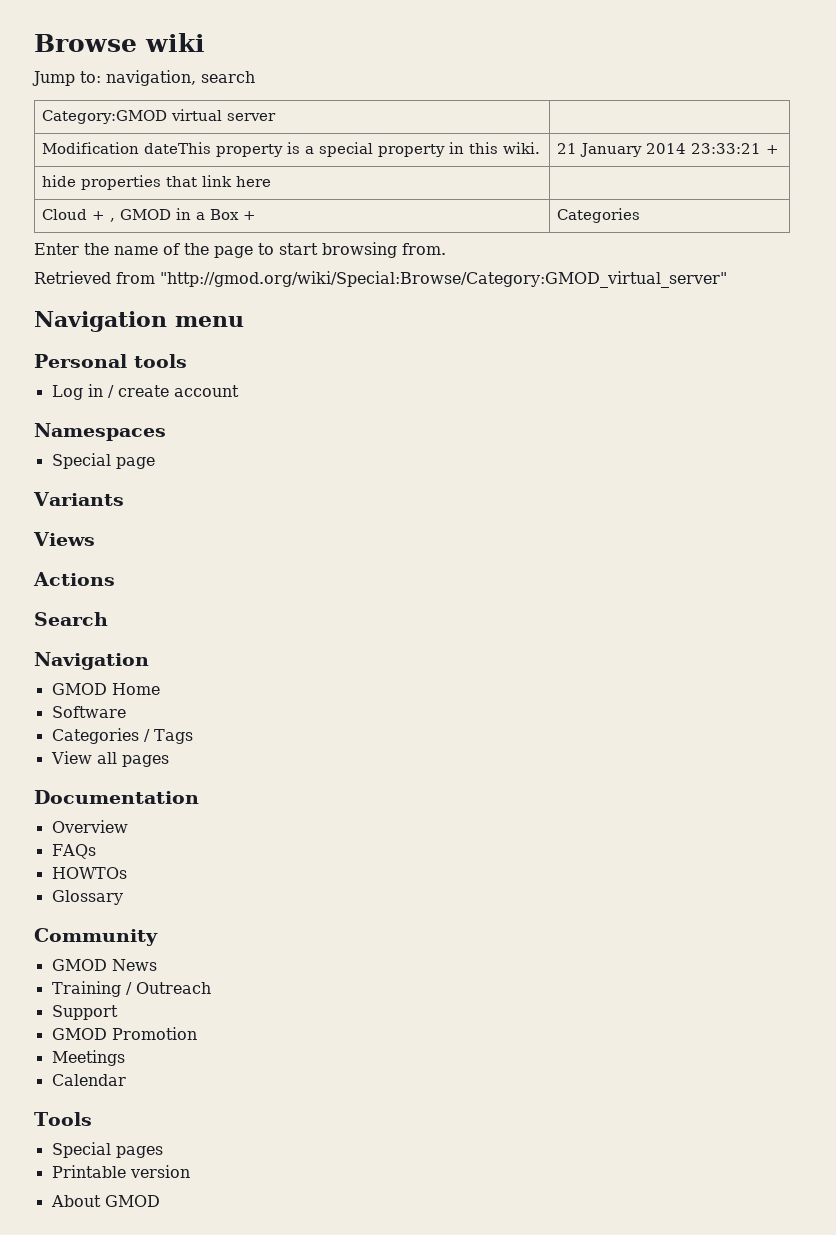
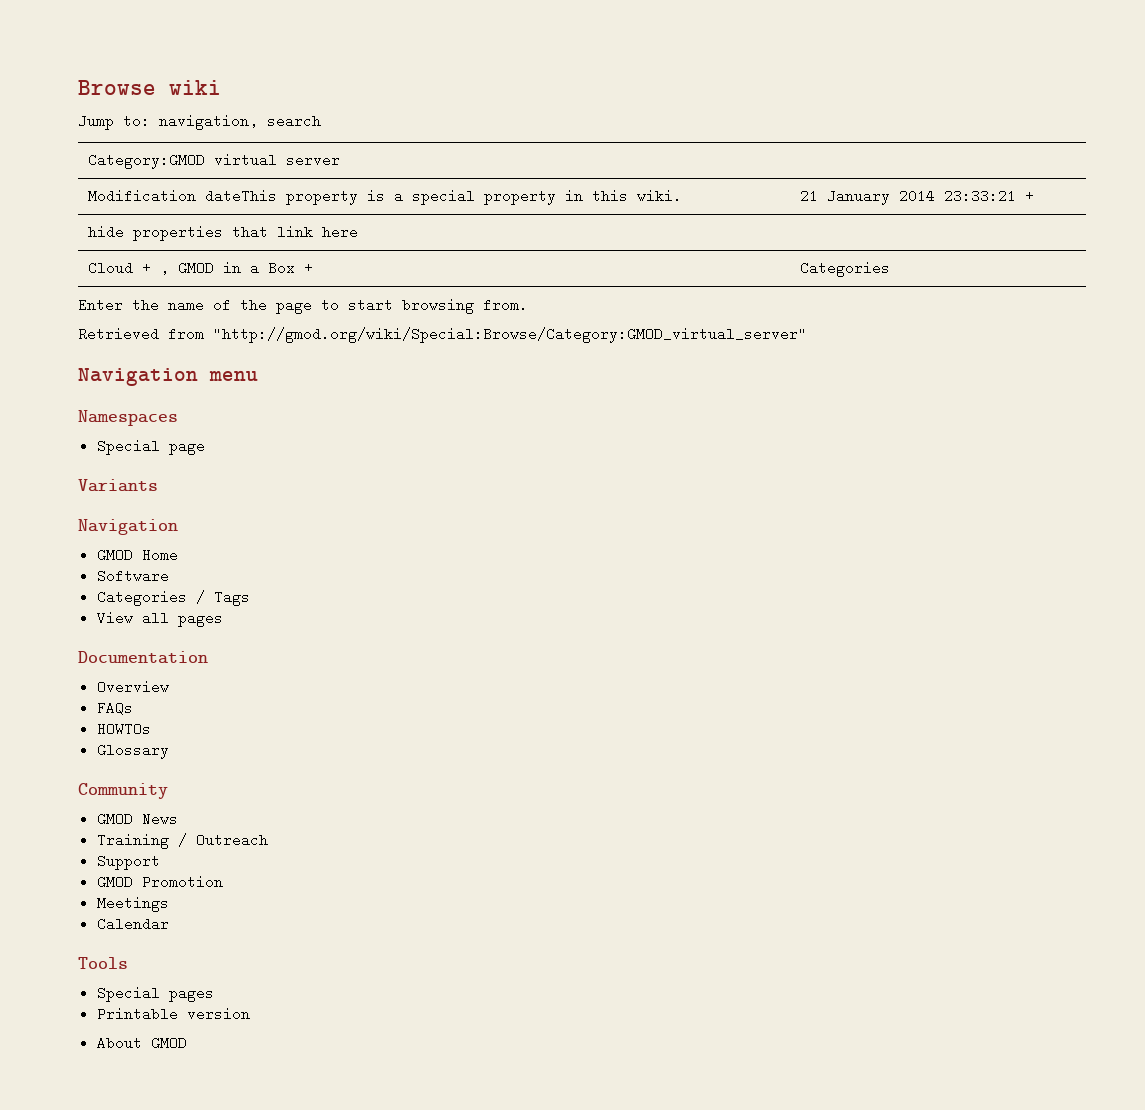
- Personal tools
- Log in / create account
- Views
- Actions
- Search

